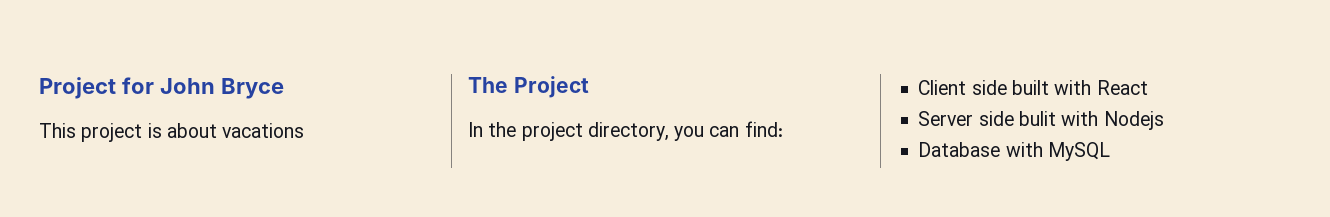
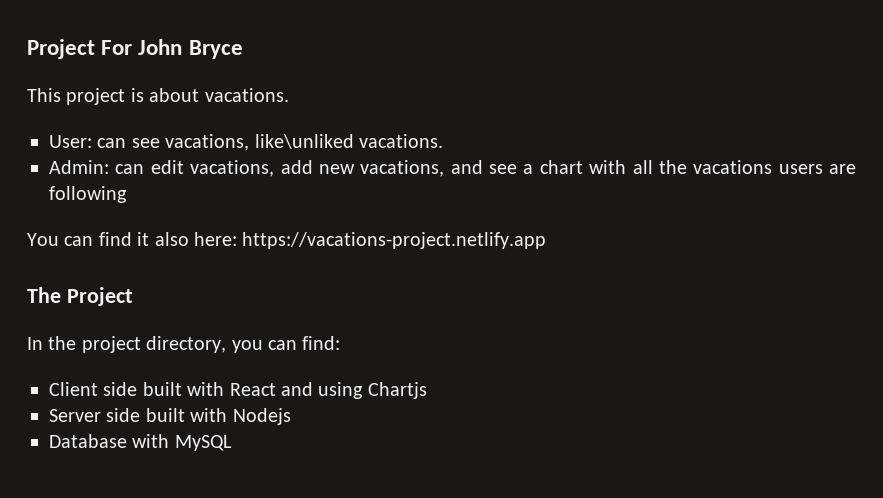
- Project for John Bryce
+ Project For John Bryce
- This project is about vacations
+ This project is about vacations.
+ User: can see vacations, like\unliked vacations.
+ Admin: can edit vacations, add new vacations, and see a chart with all the vacations users are following
+ You can find it also here: https://vacations-project.netlify.app
- Client side built with React
+ Client side built with React and using Chartjs
- Server side bulit with Nodejs
+ Server side built with Nodejs

